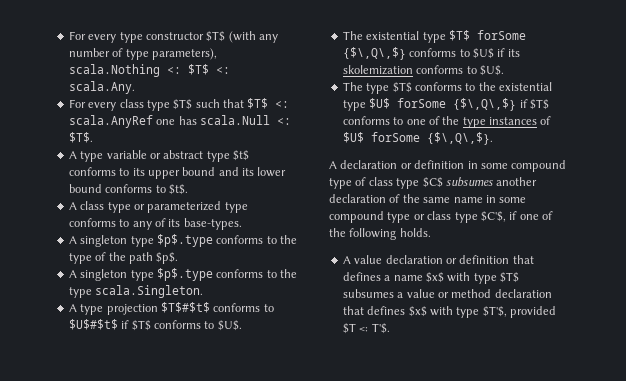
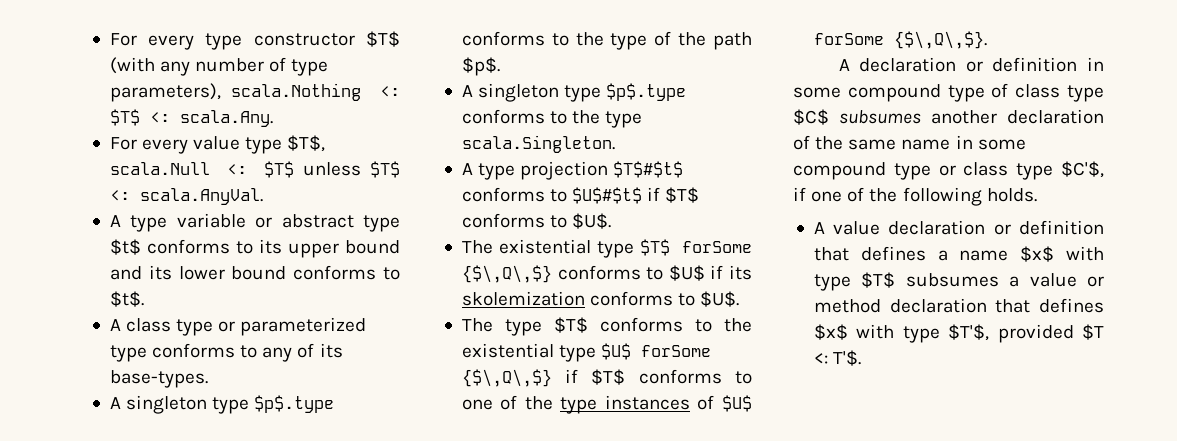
- For every class type $T$ such that $T$ <: scala.AnyRef one has scala.Null <: $T$.
+ For every value type $T$, scala.Null <: $T$ unless $T$ <: scala.AnyVal.

